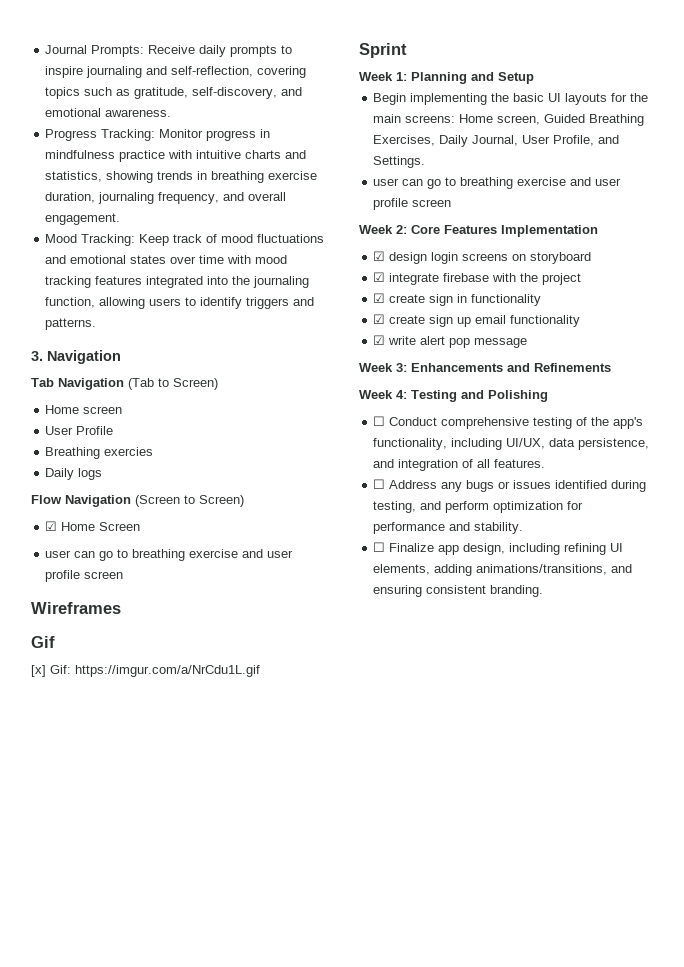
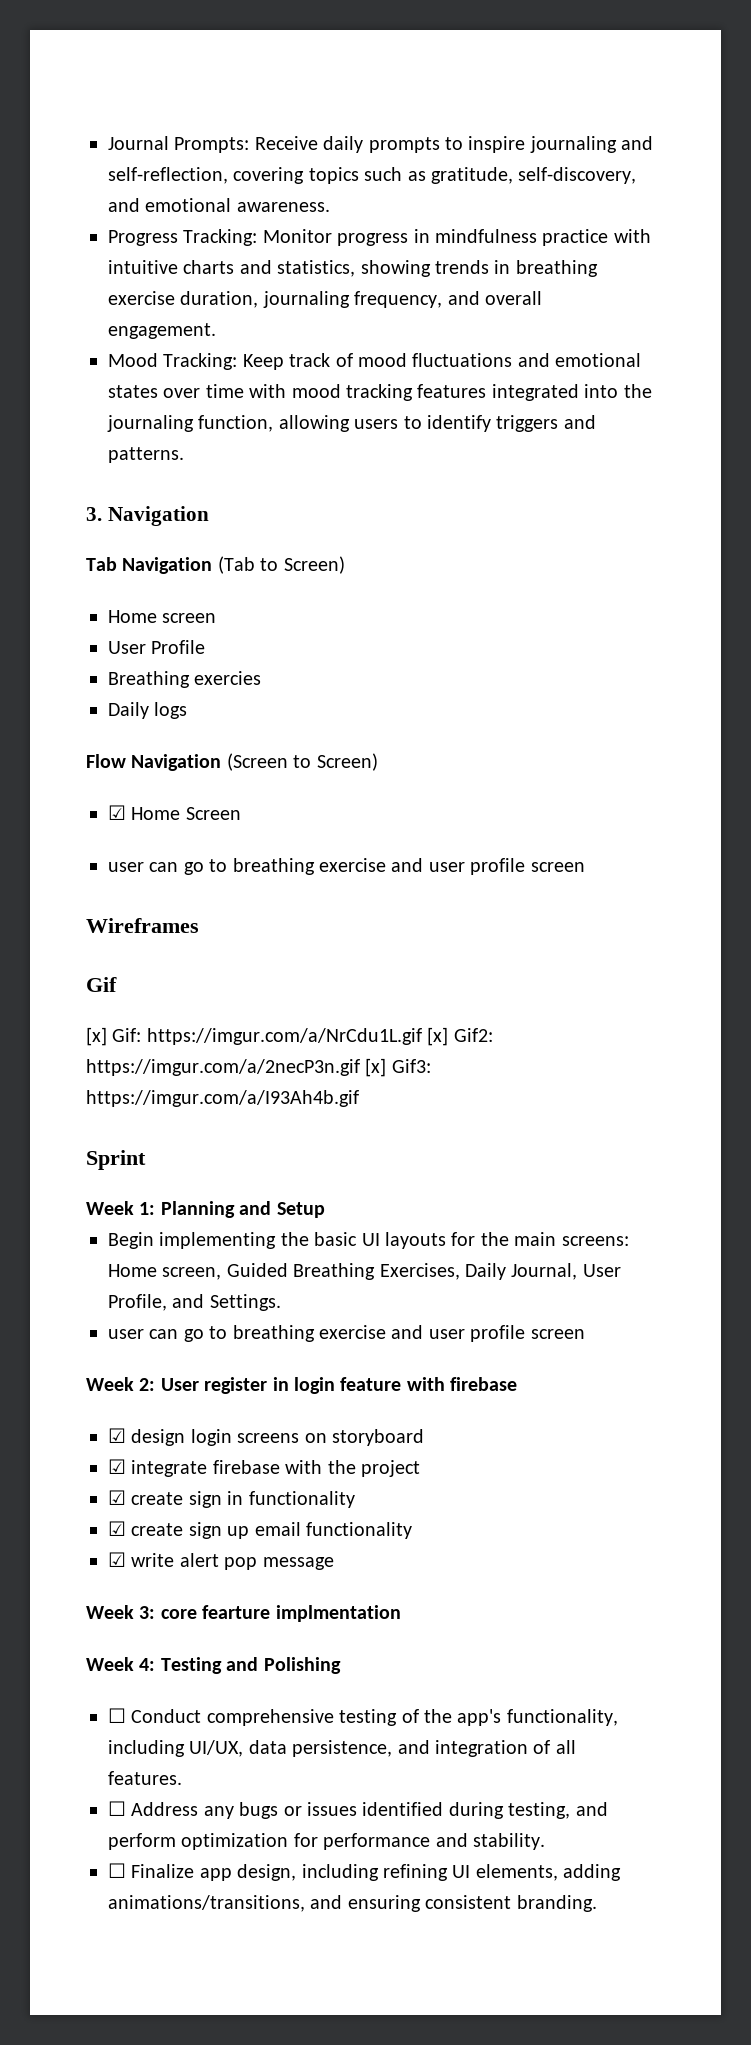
- [x] Gif: https://imgur.com/a/NrCdu1L.gif
+ [x] Gif: https://imgur.com/a/NrCdu1L.gif [x] Gif2: https://imgur.com/a/2necP3n.gif [x] Gif3: https://imgur.com/a/I93Ah4b.gif
- Week 2: Core Features Implementation
+ Week 2: User register in login feature with firebase
- Week 3: Enhancements and Refinements
+ Week 3: core fearture implmentation

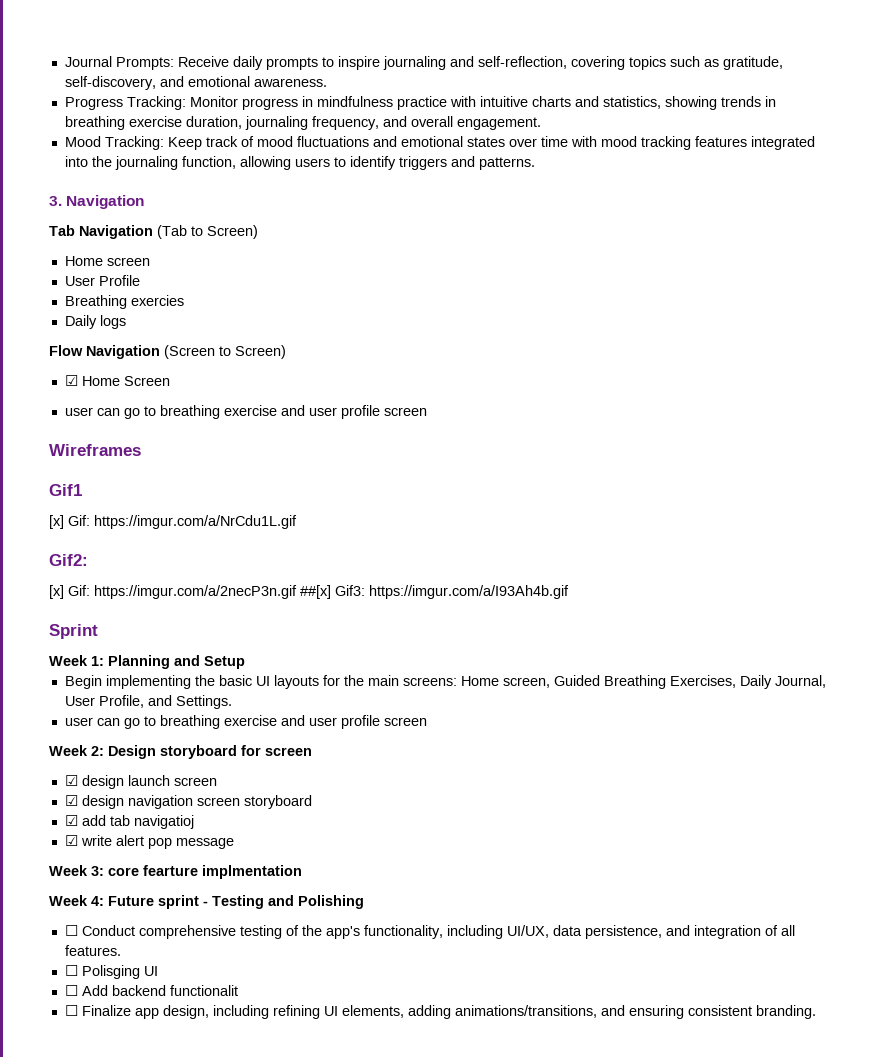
- Gif
+ Gif1
- [x] Gif: https://imgur.com/a/NrCdu1L.gif [x] Gif2: https://imgur.com/a/2necP3n.gif [x] Gif3: https://imgur.com/a/I93Ah4b.gif
+ [x] Gif: https://imgur.com/a/NrCdu1L.gif
+ Gif2:
+ [x] Gif: https://imgur.com/a/2necP3n.gif ##[x] Gif3: https://imgur.com/a/I93Ah4b.gif
- Week 2: User register in login feature with firebase
- ☑ design login screens on storyboard
- ☑ integrate firebase with the project
- ☑ create sign in functionality
- ☑ create sign up email functionality
+ Week 2: Design storyboard for screen
+ ☑ design launch screen
+ ☑ design navigation screen storyboard
+ ☑ add tab navigatioj
- Week 4: Testing and Polishing
+ Week 4: Future sprint - Testing and Polishing
- ☐ Address any bugs or issues identified during testing, and perform optimization for performance and stability.
+ ☐ Polisging UI
+ ☐ Add backend functionalit

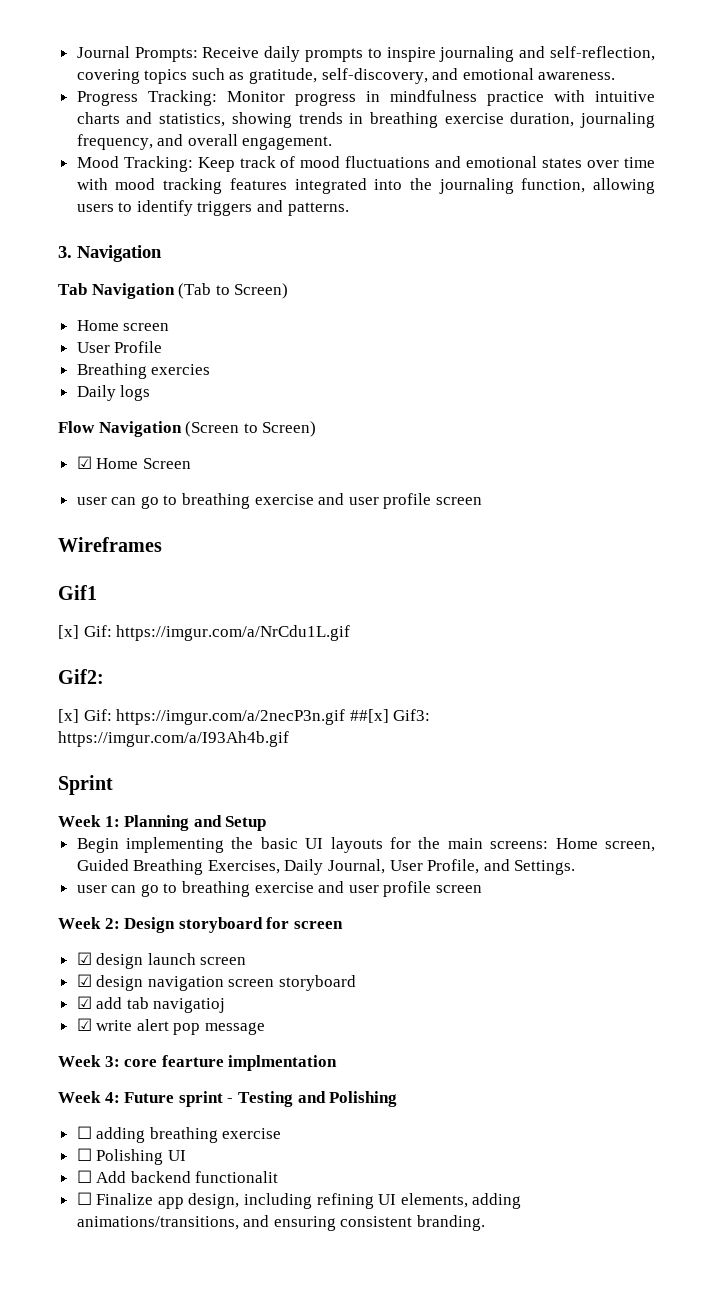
- ☐ Conduct comprehensive testing of the app's functionality, including UI/UX, data persistence, and integration of all features.
- ☐ Polisging UI
+ ☐ adding breathing exercise
+ ☐ Polishing UI

